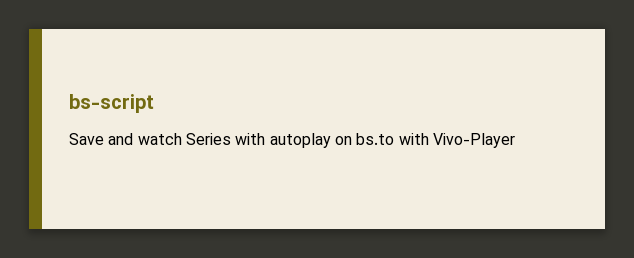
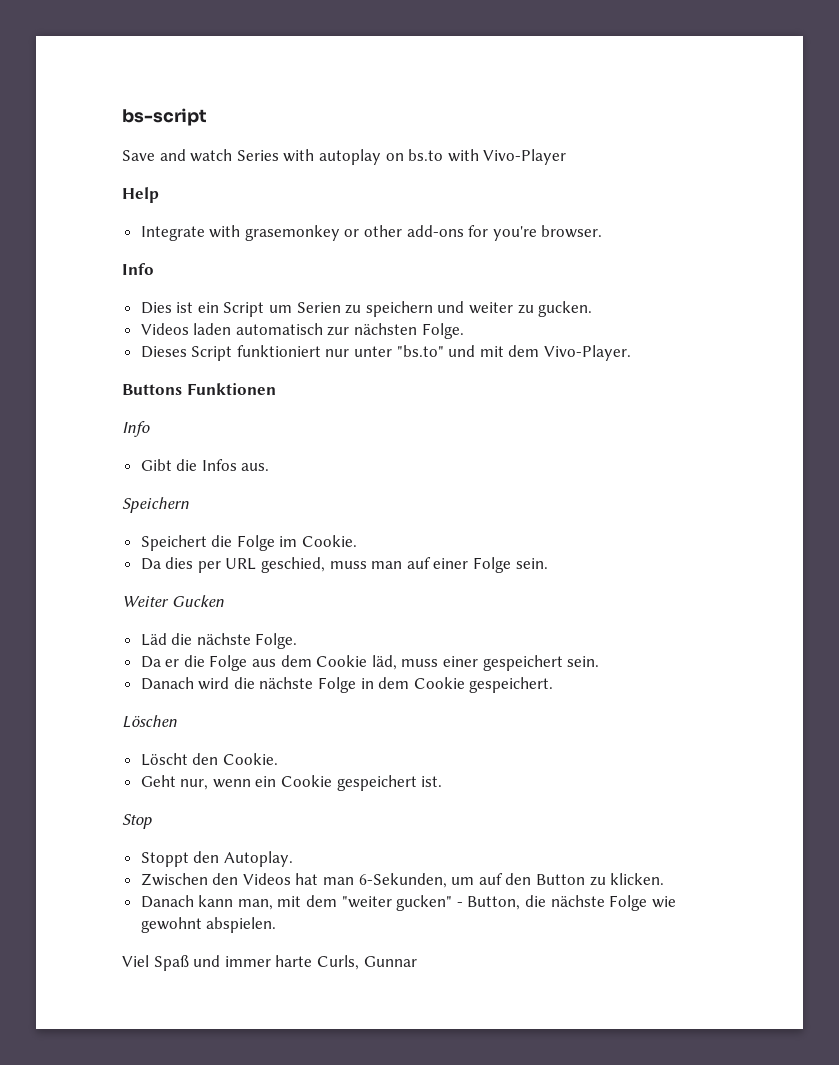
+ Help
+ Integrate with grasemonkey or other add-ons for you're browser.
+ Info
+ Dies ist ein Script um Serien zu speichern und weiter zu gucken.
+ Videos laden automatisch zur nächsten Folge.
+ Dieses Script funktioniert nur unter "bs.to" und mit dem Vivo-Player.
+ Buttons Funktionen
+ Info
+ Gibt die Infos aus.
+ Speichern
+ Speichert die Folge im Cookie.
+ Da dies per URL geschied, muss man auf einer Folge sein.
+ Weiter Gucken
+ Läd die nächste Folge.
+ Da er die Folge aus dem Cookie läd, muss einer gespeichert sein.
+ Danach wird die nächste Folge in dem Cookie gespeichert.
+ Löschen
+ Löscht den Cookie.
+ Geht nur, wenn ein Cookie gespeichert ist.
+ Stop
+ Stoppt den Autoplay.
+ Zwischen den Videos hat man 6-Sekunden, um auf den Button zu klicken.
+ Danach kann man, mit dem "weiter gucken" - Button, die nächste Folge wie gewohnt abspielen.
+ Viel Spaß und immer harte Curls, Gunnar

